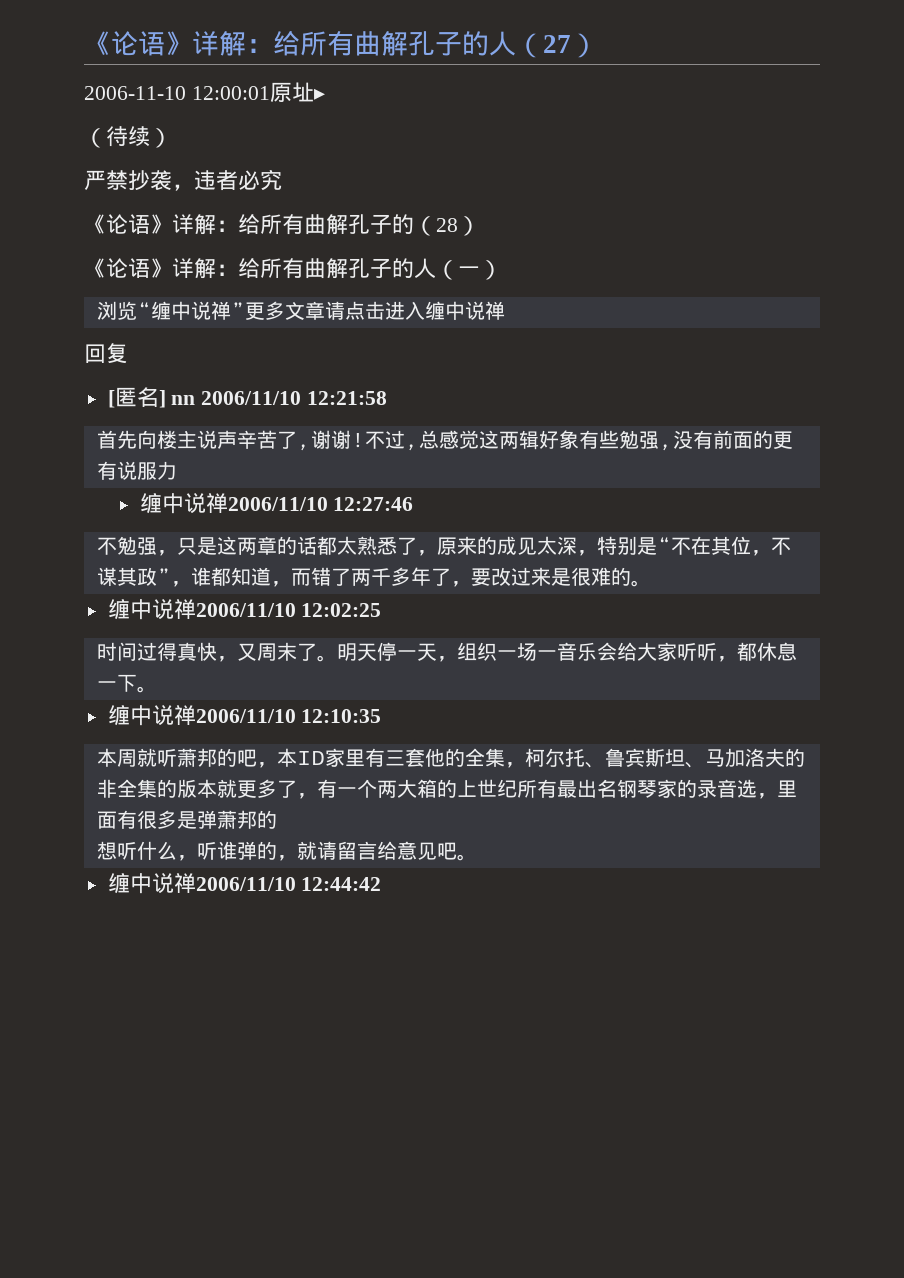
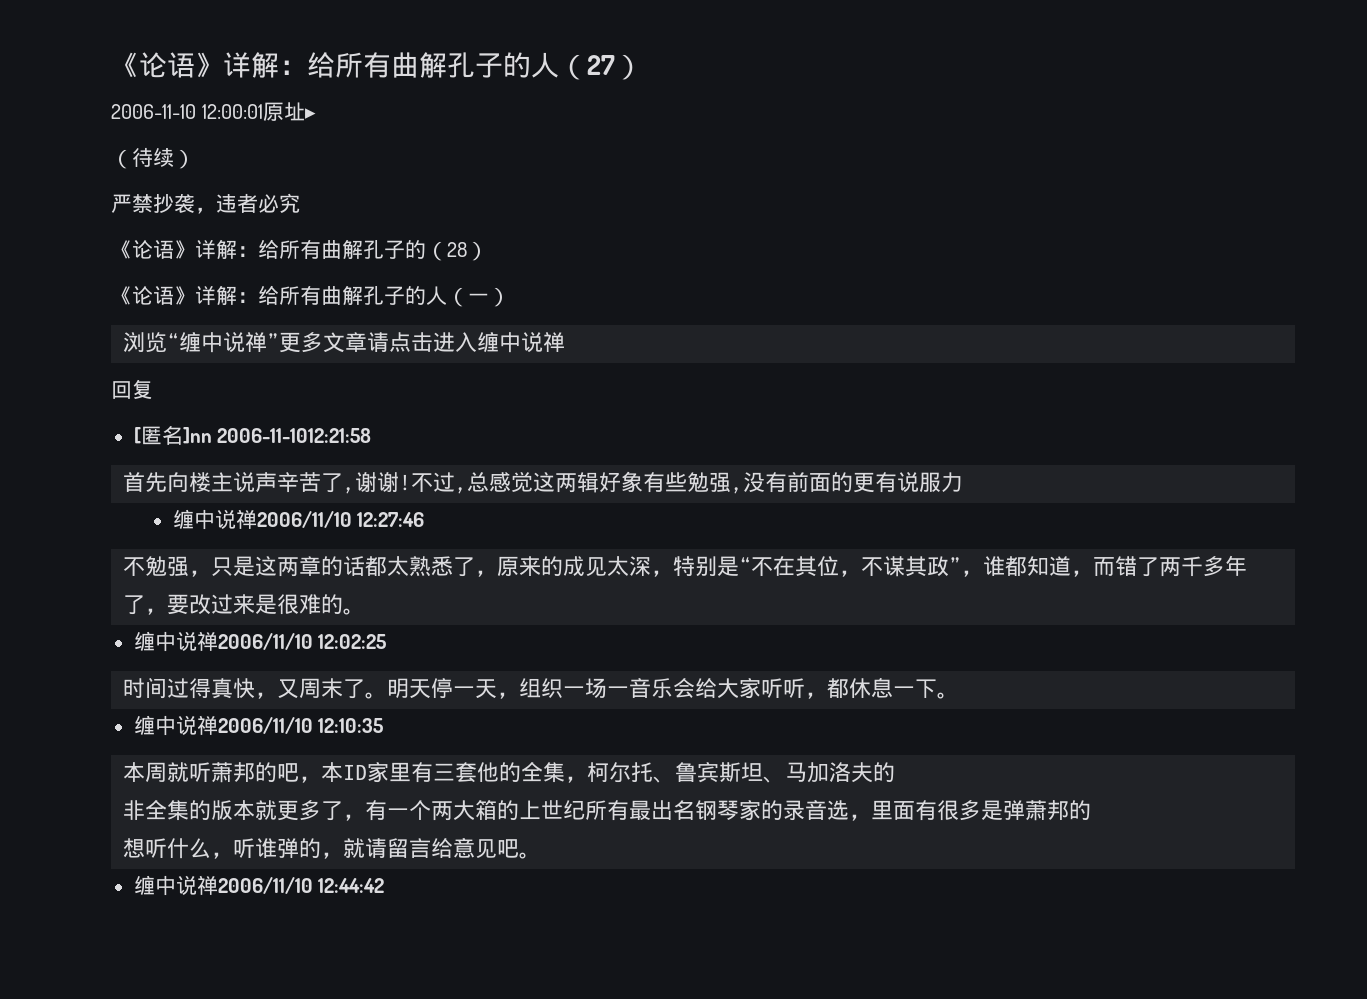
- [匿名] nn 2006/11/10 12:21:58
+ [匿名]nn 2006-11-1012:21:58

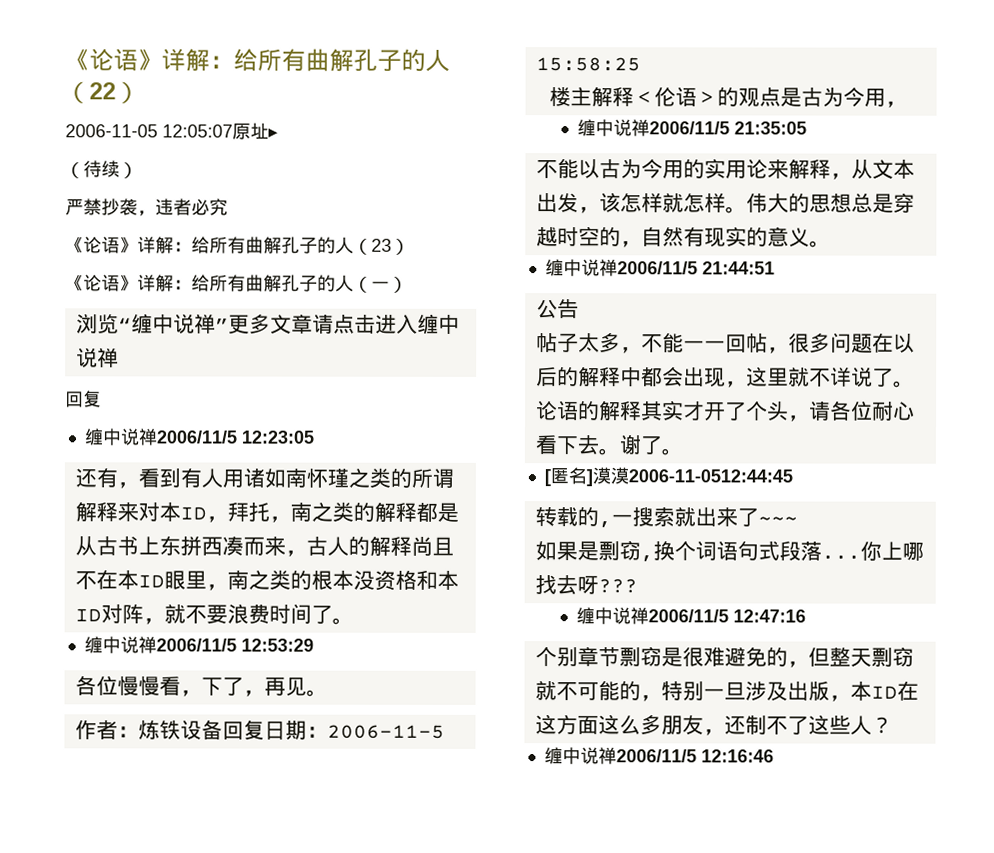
- 《论语》详解：给所有曲解孔子的人（27）
- 2006-11-10 12:00:01原址▸
+ 《论语》详解：给所有曲解孔子的人（22）
+ 2006-11-05 12:05:07原址▸
- 《论语》详解：给所有曲解孔子的（28）
+ 《论语》详解：给所有曲解孔子的人（23）
- [匿名]nn 2006-11-1012:21:58
- 首先向楼主说声辛苦了,谢谢!不过,总感觉这两辑好象有些勉强,没有前面的更有说服力
- 缠中说禅2006/11/10 12:27:46
- 不勉强，只是这两章的话都太熟悉了，原来的成见太深，特别是“不在其位，不谋其政”，谁都知道，而错了两千多年了，要改过来是很难的。
- 缠中说禅2006/11/10 12:02:25
- 时间过得真快，又周末了。明天停一天，组织一场一音乐会给大家听听，都休息一下。
- 缠中说禅2006/11/10 12:10:35
- 本周就听萧邦的吧，本ID家里有三套他的全集，柯尔托、鲁宾斯坦、马加洛夫的
- 非全集的版本就更多了，有一个两大箱的上世纪所有最出名钢琴家的录音选，里面有很多是弹萧邦的
- 想听什么，听谁弹的，就请留言给意见吧。
- 缠中说禅2006/11/10 12:44:42
+ 缠中说禅2006/11/5 12:23:05
+ 还有，看到有人用诸如南怀瑾之类的所谓解释来对本ID，拜托，南之类的解释都是从古书上东拼西凑而来，古人的解释尚且不在本ID眼里，南之类的根本没资格和本ID对阵，就不要浪费时间了。
+ 缠中说禅2006/11/5 12:53:29
+ 各位慢慢看，下了，再见。
+ 作者：炼铁设备回复日期：2006-11-5 15:58:25
+ 楼主解释＜伦语＞的观点是古为今用，
+ 缠中说禅2006/11/5 21:35:05
+ 不能以古为今用的实用论来解释，从文本出发，该怎样就怎样。伟大的思想总是穿越时空的，自然有现实的意义。
+ 缠中说禅2006/11/5 21:44:51
+ 公告
+ 帖子太多，不能一一回帖，很多问题在以后的解释中都会出现，这里就不详说了。论语的解释其实才开了个头，请各位耐心看下去。谢了。
+ [匿名]漠漠2006-11-0512:44:45
+ 转载的,一搜索就出来了~~~
+ 如果是剽窃,换个词语句式段落...你上哪找去呀???
+ 缠中说禅2006/11/5 12:47:16
+ 个别章节剽窃是很难避免的，但整天剽窃就不可能的，特别一旦涉及出版，本ID在这方面这么多朋友，还制不了这些人？
+ 缠中说禅2006/11/5 12:16:46

